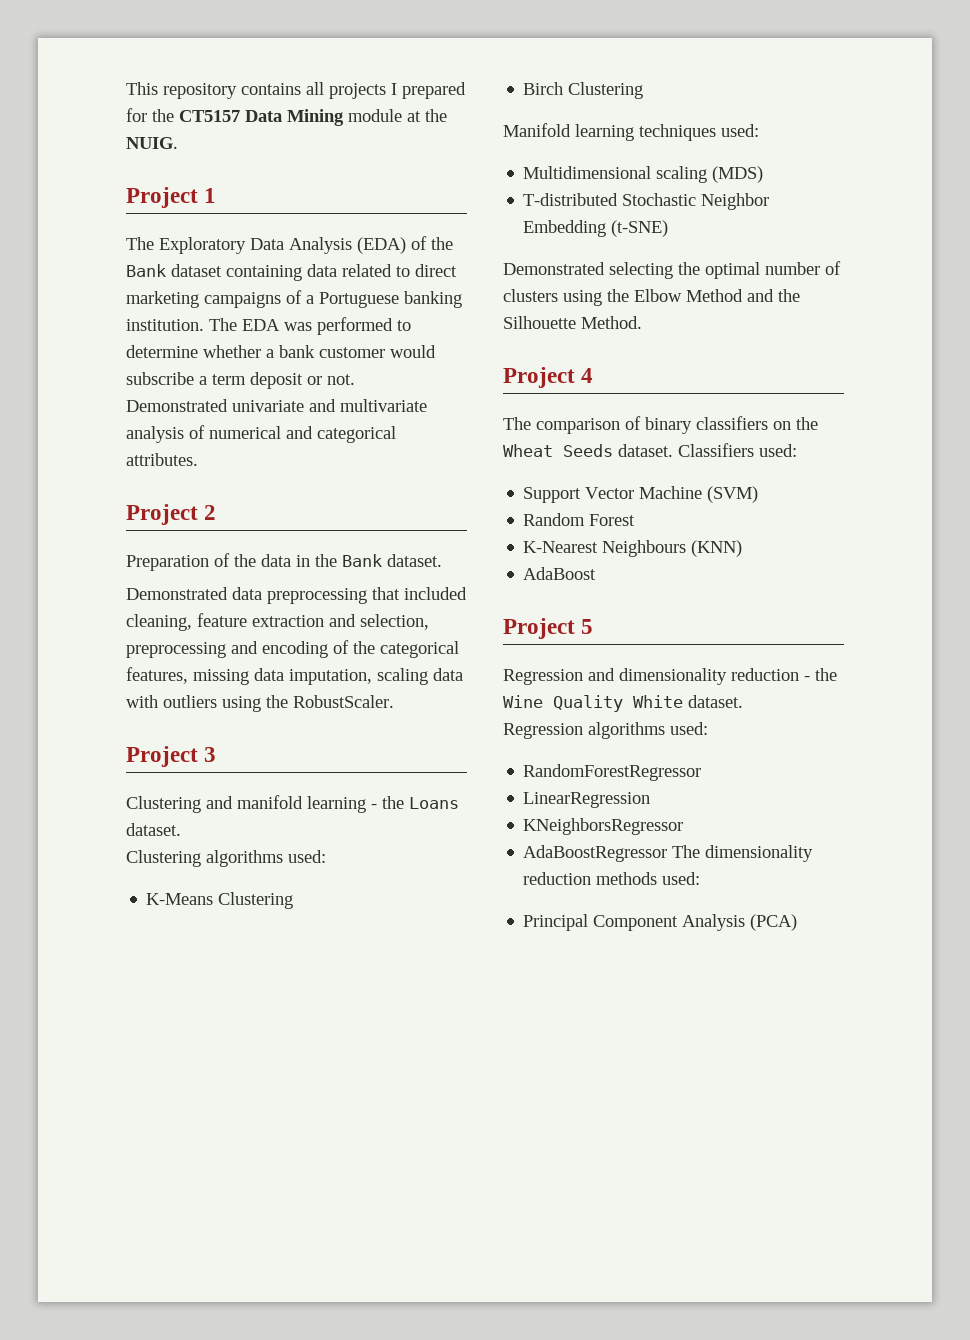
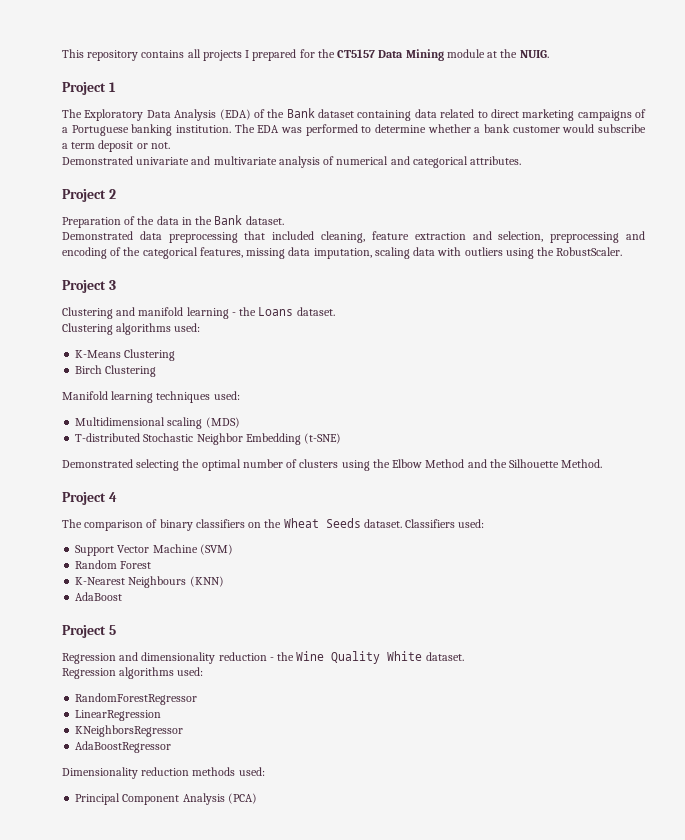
- AdaBoostRegressor The dimensionality reduction methods used:
+ AdaBoostRegressor
+ Dimensionality reduction methods used:

